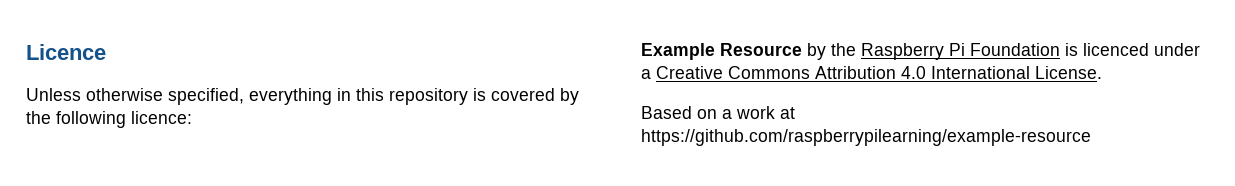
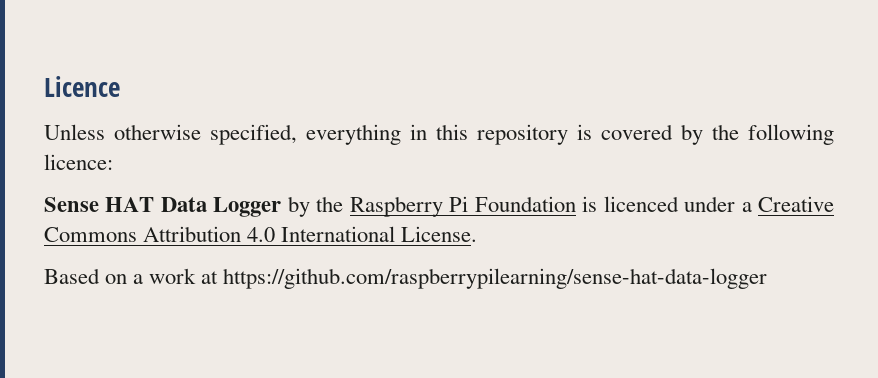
- Example Resource by the Raspberry Pi Foundation is licenced under a Creative Commons Attribution 4.0 International License.
+ Sense HAT Data Logger by the Raspberry Pi Foundation is licenced under a Creative Commons Attribution 4.0 International License.
- Based on a work at https://github.com/raspberrypilearning/example-resource
+ Based on a work at https://github.com/raspberrypilearning/sense-hat-data-logger

